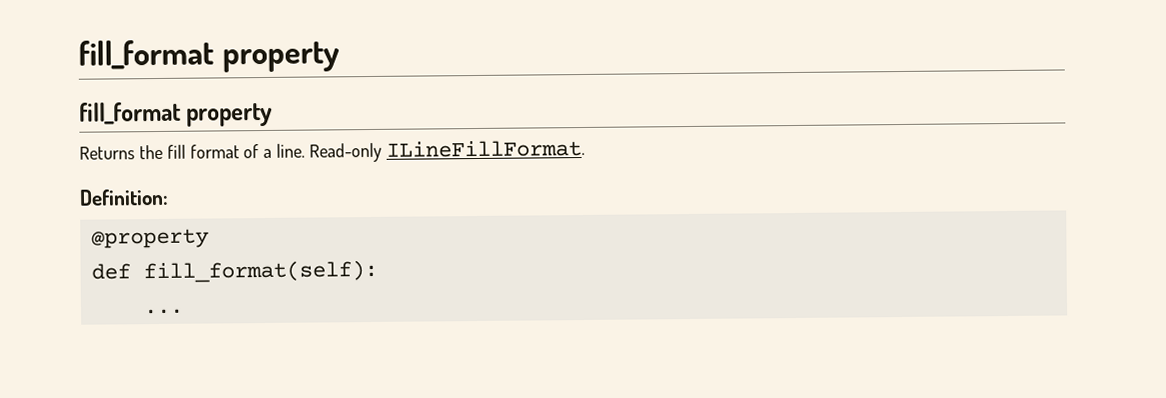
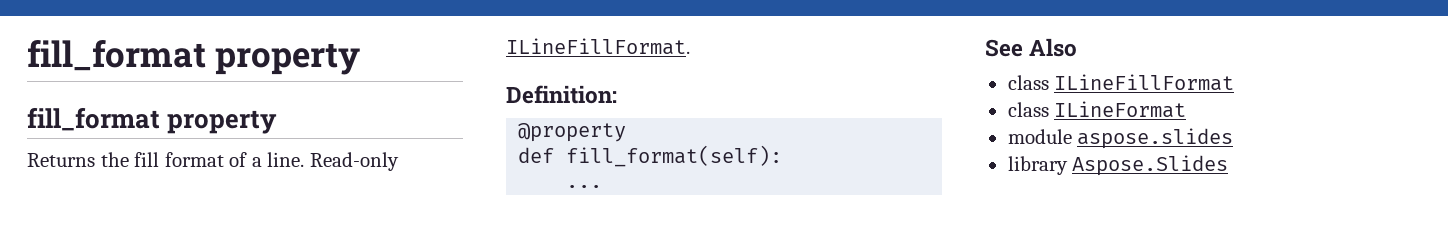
+ See Also
+ class ILineFillFormat
+ class ILineFormat
+ module aspose.slides
+ library Aspose.Slides

